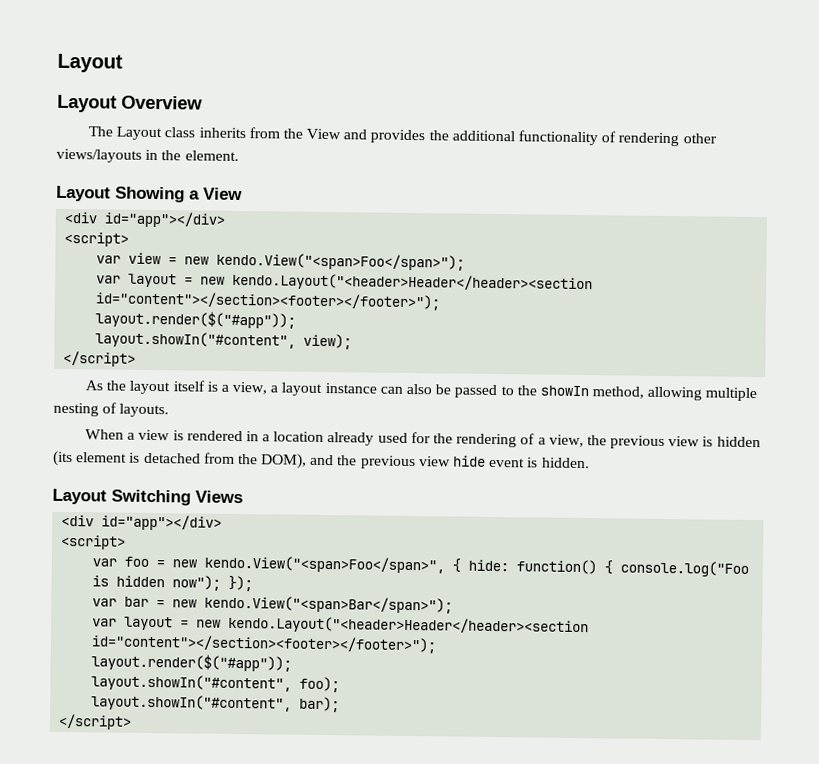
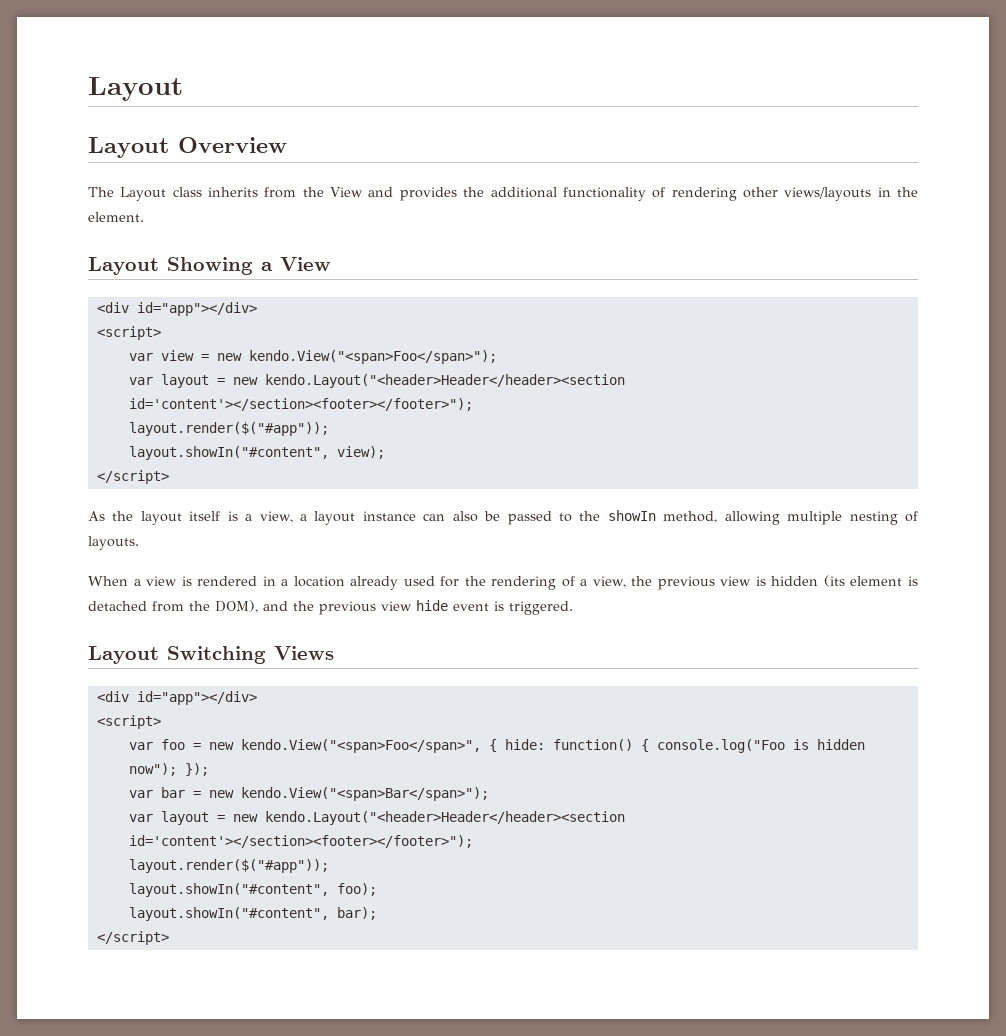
  var view = new kendo.View("<span>Foo</span>");
- var layout = new kendo.Layout("<header>Header</header><section id="content"></section><footer></footer>");
+ var layout = new kendo.Layout("<header>Header</header><section id='content'></section><footer></footer>");
- When a view is rendered in a location already used for the rendering of a view, the previous view is hidden (its element is detached from the DOM), and the previous view hide event is hidden.
+ When a view is rendered in a location already used for the rendering of a view, the previous view is hidden (its element is detached from the DOM), and the previous view hide event is triggered.
  var bar = new kendo.View("<span>Bar</span>");
- var layout = new kendo.Layout("<header>Header</header><section id="content"></section><footer></footer>");
+ var layout = new kendo.Layout("<header>Header</header><section id='content'></section><footer></footer>");

